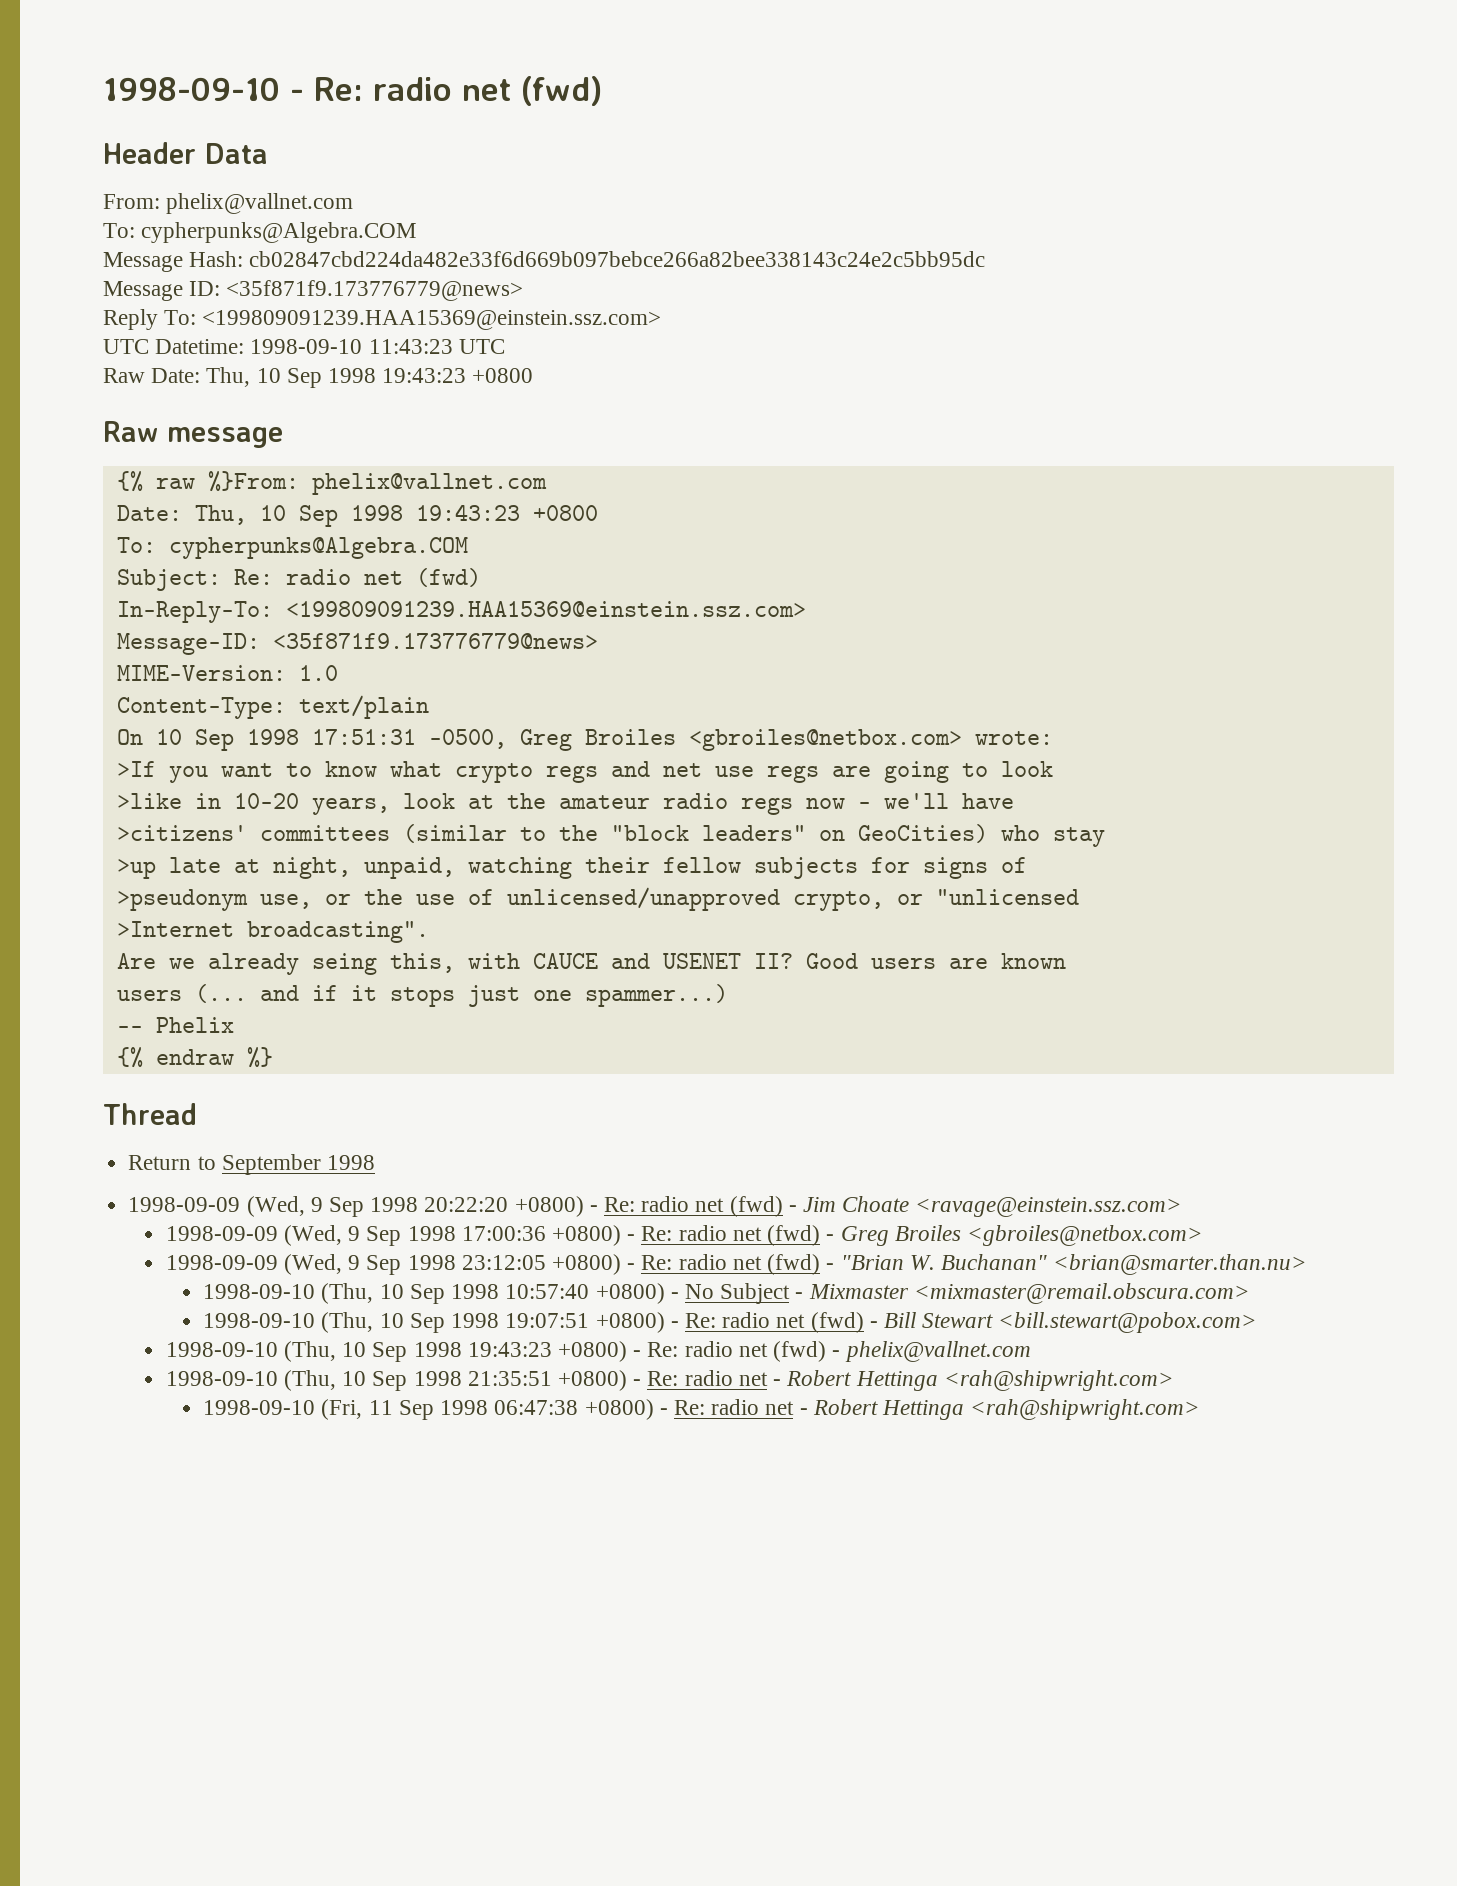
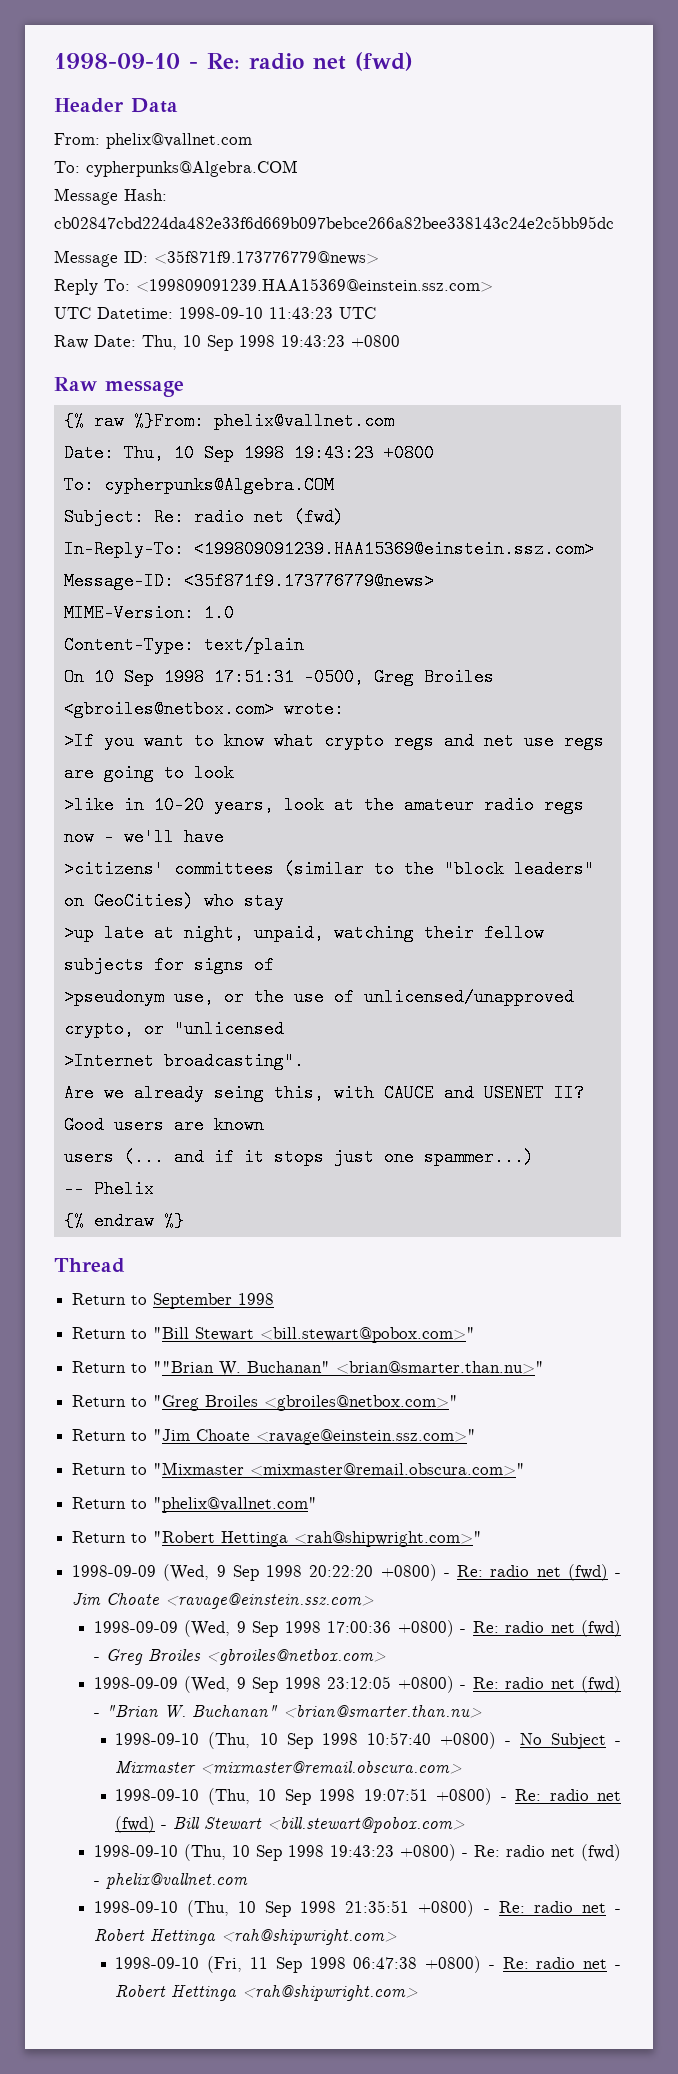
+ Return to "Bill Stewart <bill.stewart@pobox.com>"
+ Return to ""Brian W. Buchanan" <brian@smarter.than.nu>"
+ Return to "Greg Broiles <gbroiles@netbox.com>"
+ Return to "Jim Choate <ravage@einstein.ssz.com>"
+ Return to "Mixmaster <mixmaster@remail.obscura.com>"
+ Return to "phelix@vallnet.com"
+ Return to "Robert Hettinga <rah@shipwright.com>"

